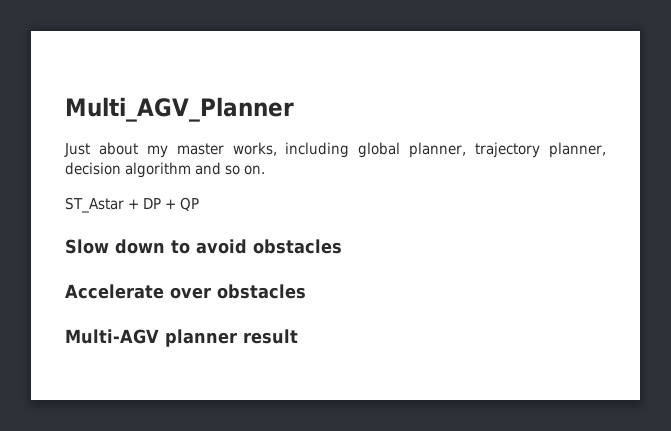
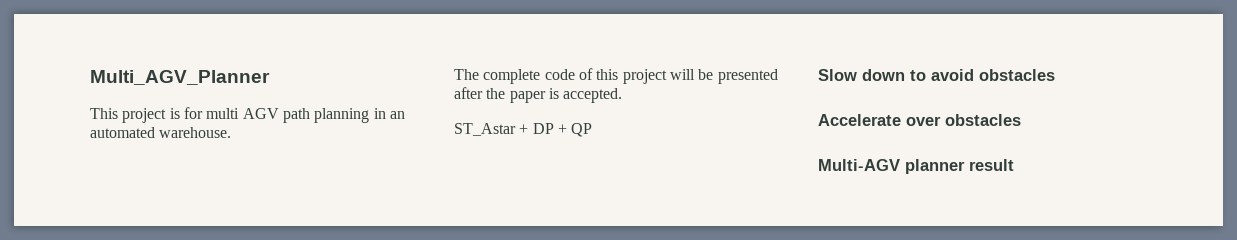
- Just about my master works, including global planner, trajectory planner, decision algorithm and so on.
+ This project is for multi AGV path planning in an automated warehouse.
+ The complete code of this project will be presented after the paper is accepted.

